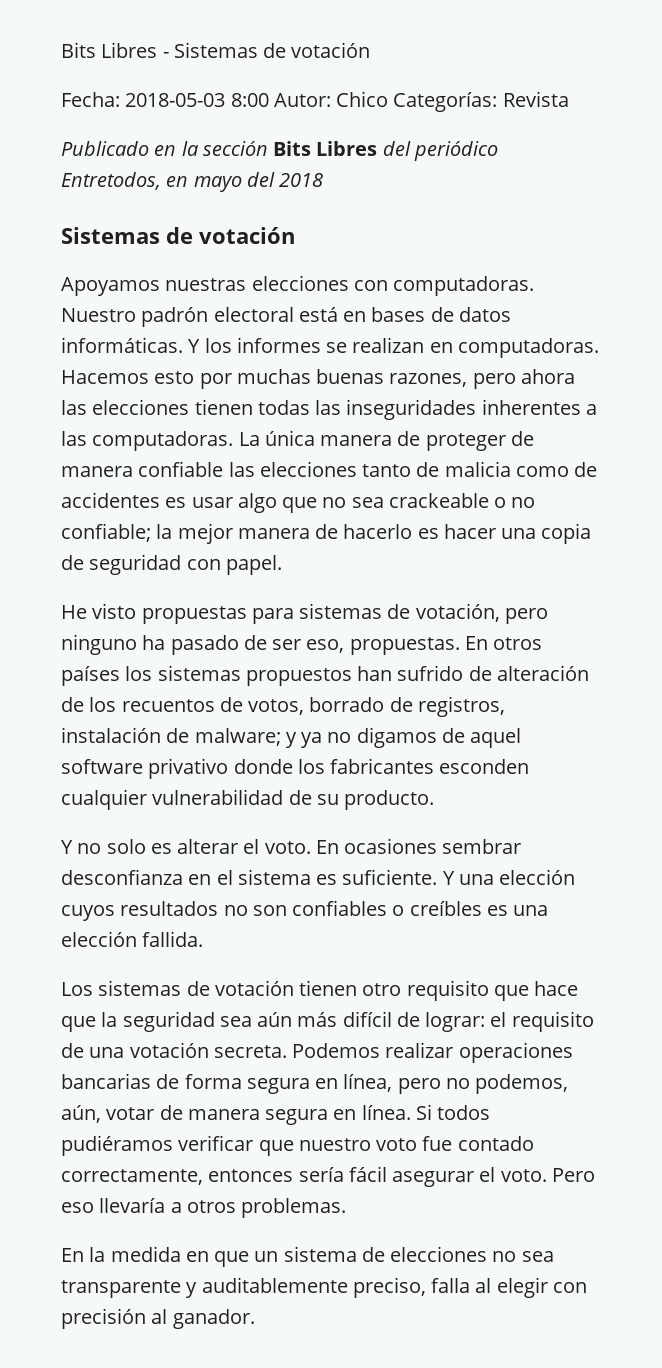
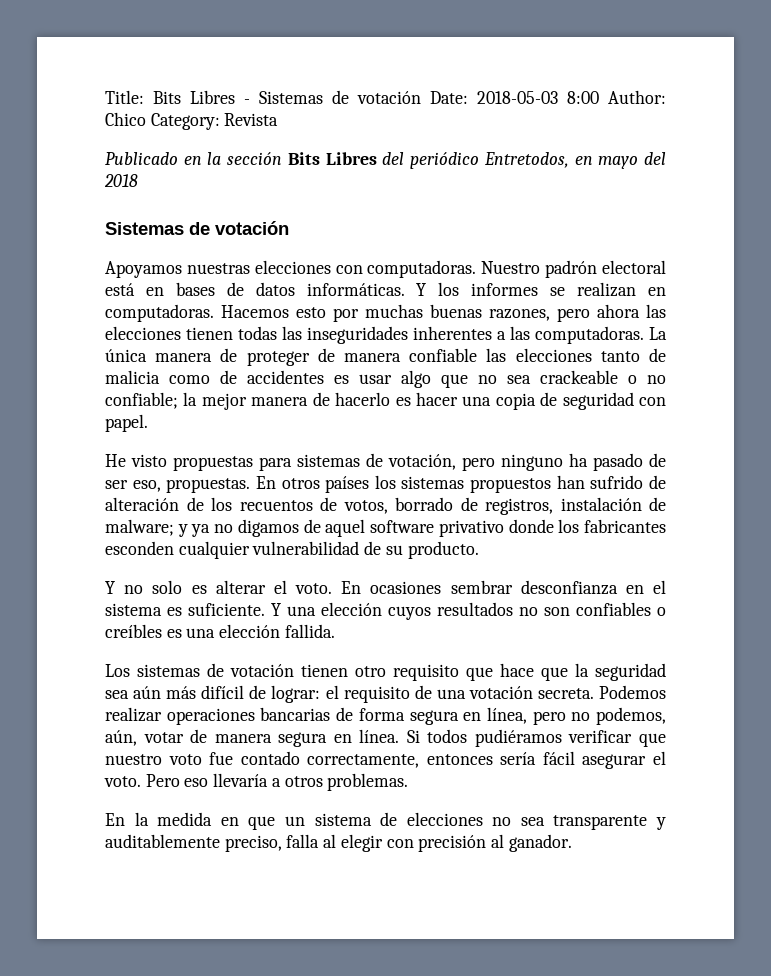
- Bits Libres - Sistemas de votación
- Fecha: 2018-05-03 8:00 Autor: Chico Categorías: Revista
+ Title: Bits Libres - Sistemas de votación Date: 2018-05-03 8:00 Author: Chico Category: Revista

